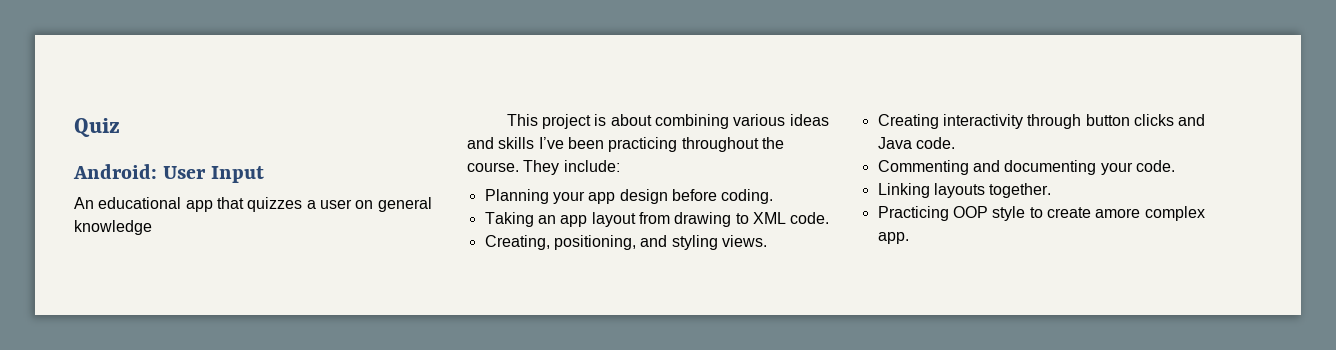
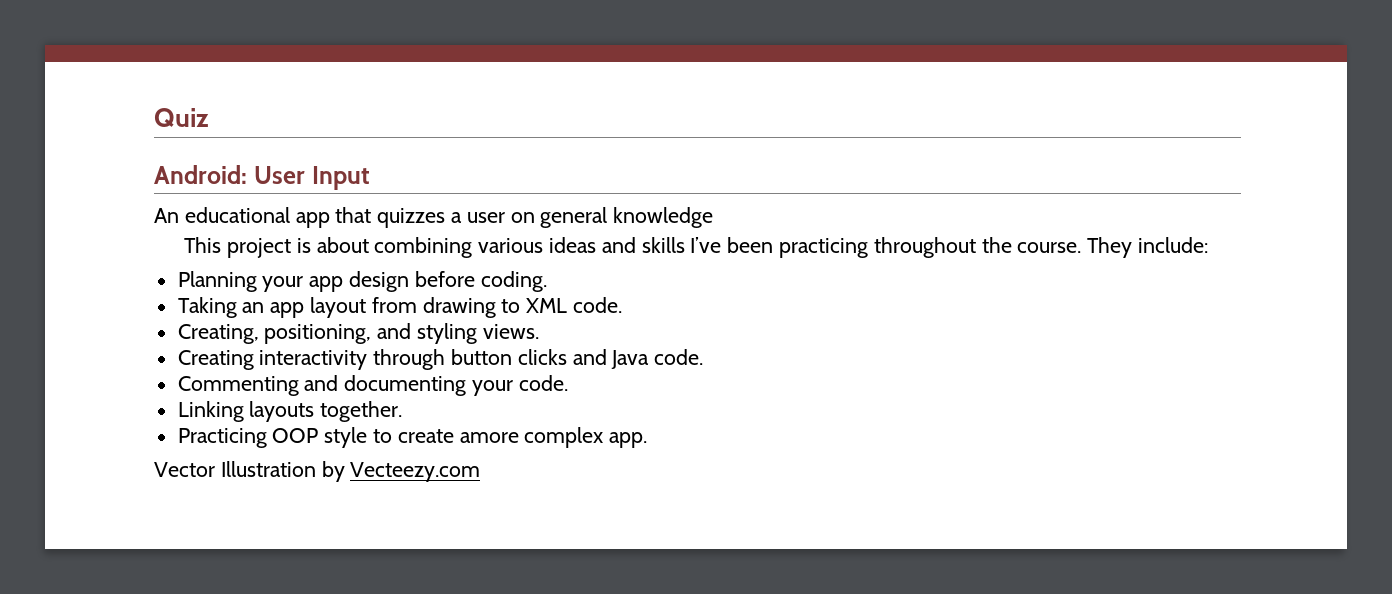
+ Vector Illustration by Vecteezy.com

